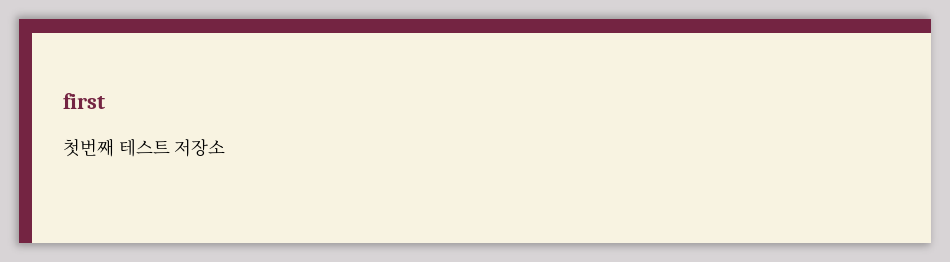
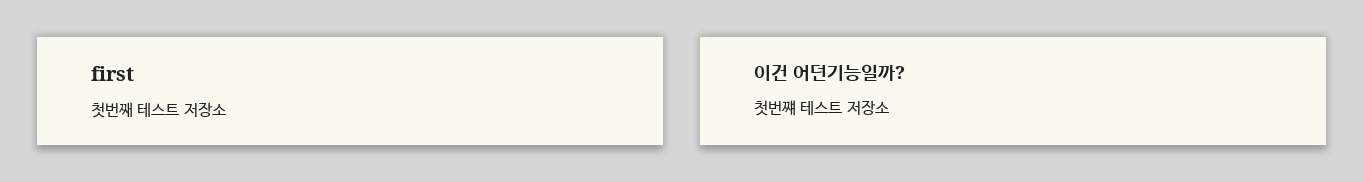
+ 이건 어던기능일까?
+ 첫번쨰 테스트 저장소

